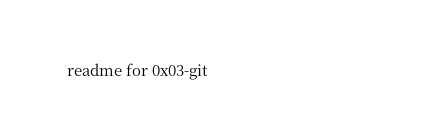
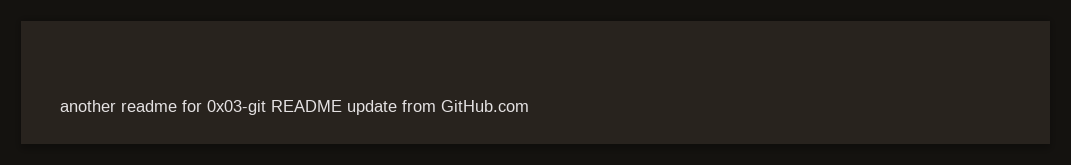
- readme for 0x03-git
+ another readme for 0x03-git README update from GitHub.com

